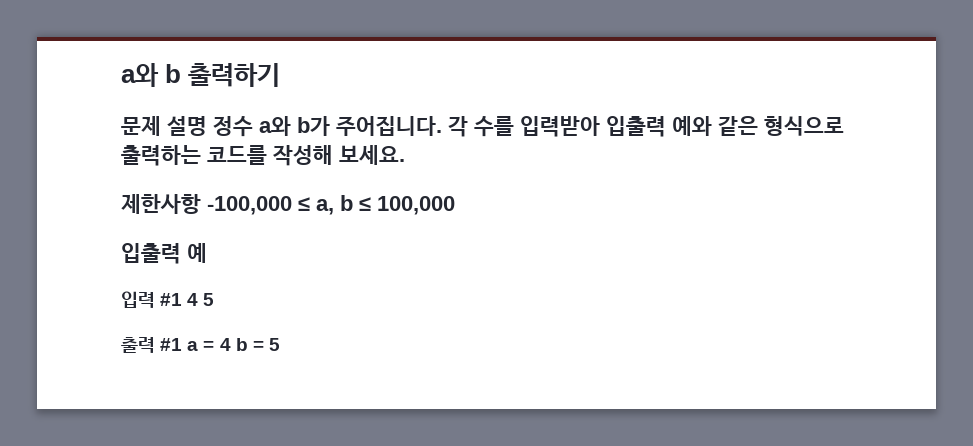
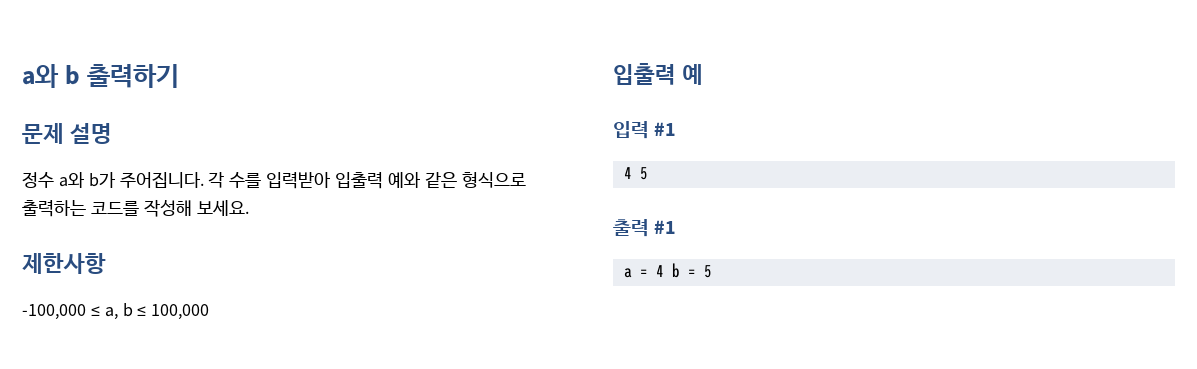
- 문제 설명 정수 a와 b가 주어집니다.
+ 문제 설명
+ 정수 a와 b가 주어집니다.
- 제한사항 -100,000 ≤ a, b ≤ 100,000
+ 제한사항
+ -100,000 ≤ a, b ≤ 100,000
- 입력 #1 4 5
+ 입력 #1
+ 4 5
- 출력 #1 a = 4 b = 5
+ 출력 #1
+ a = 4 b = 5

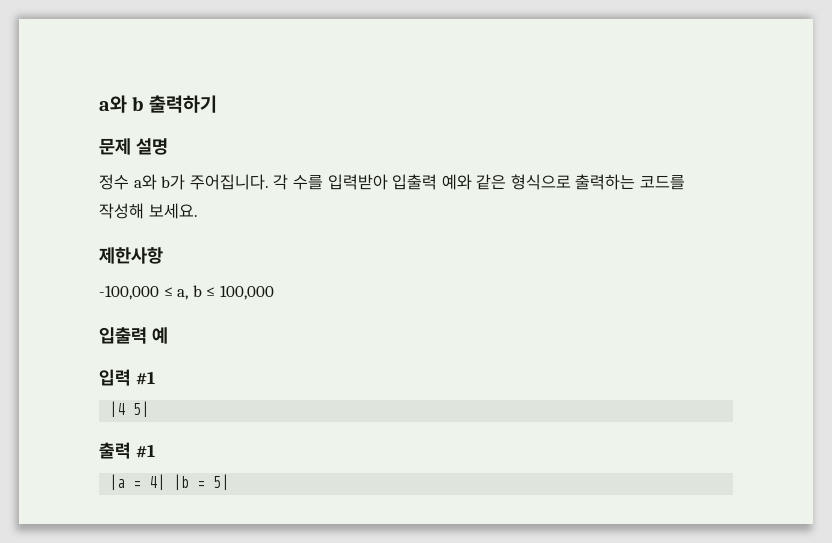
- 4 5
+ |4 5|
- a = 4 b = 5
+ |a = 4| |b = 5|

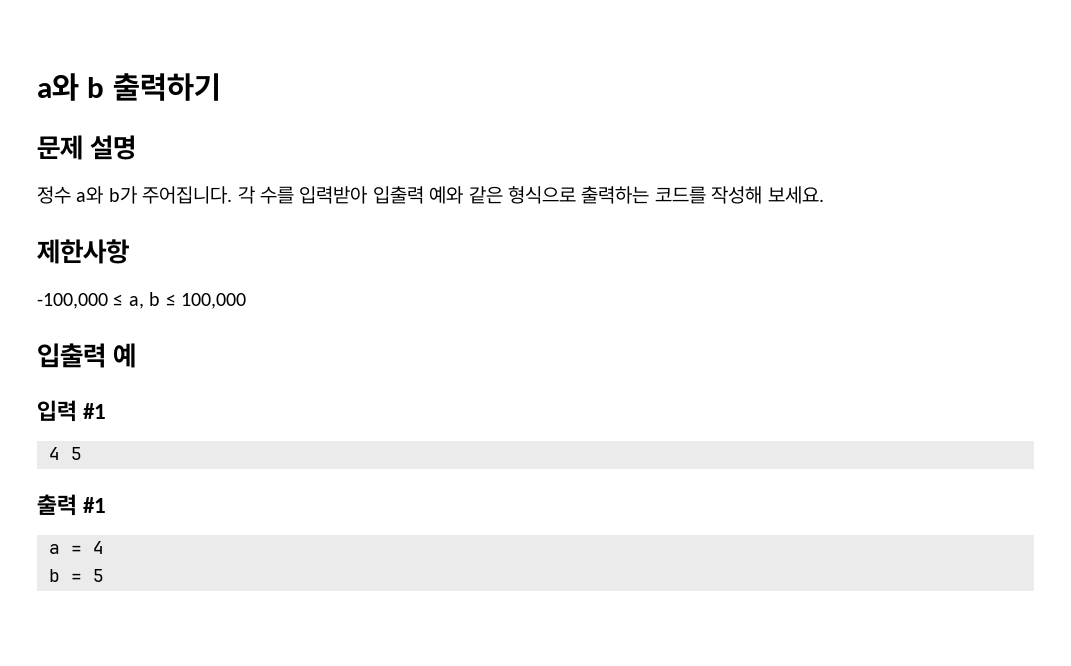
- |4 5|
+ 4 5
- |a = 4| |b = 5|
+ a = 4
+ b = 5

